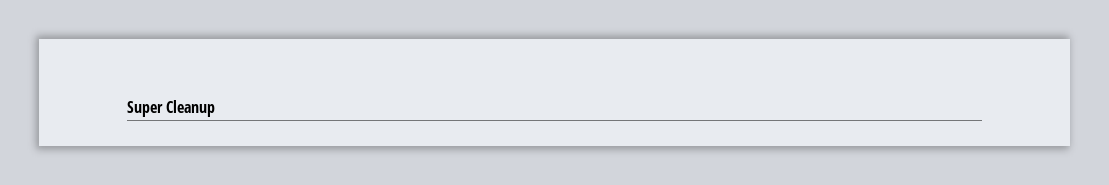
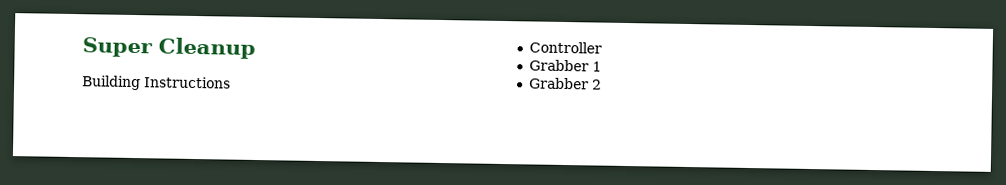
+ Building Instructions
+ Controller
+ Grabber 1
+ Grabber 2

